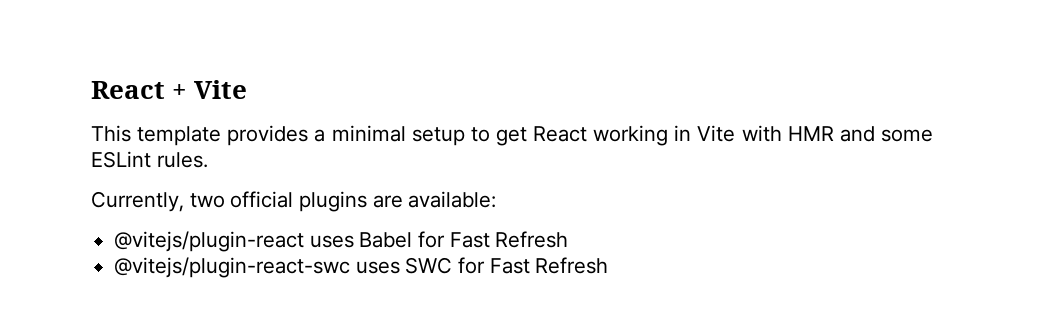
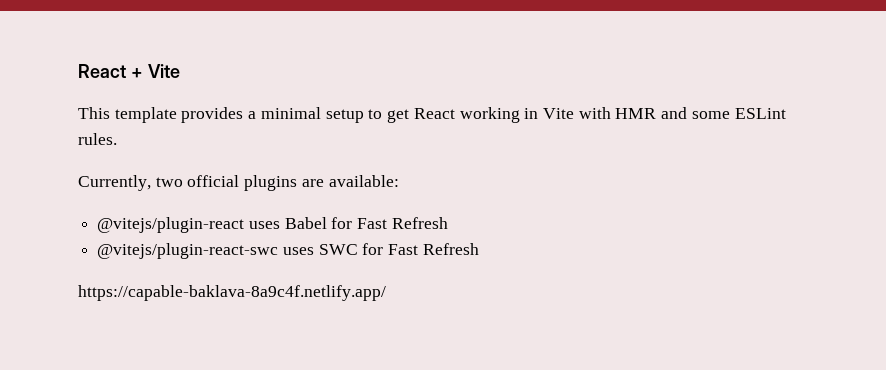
+ https://capable-baklava-8a9c4f.netlify.app/

